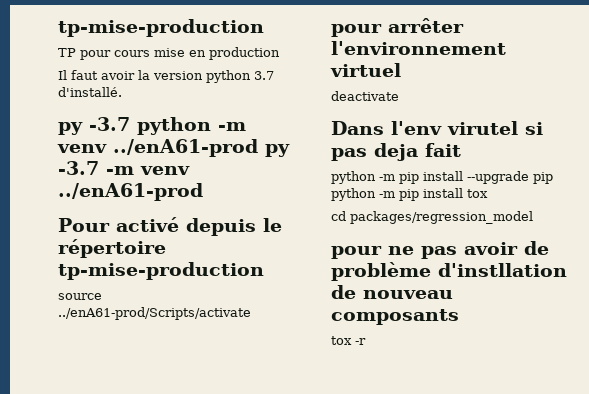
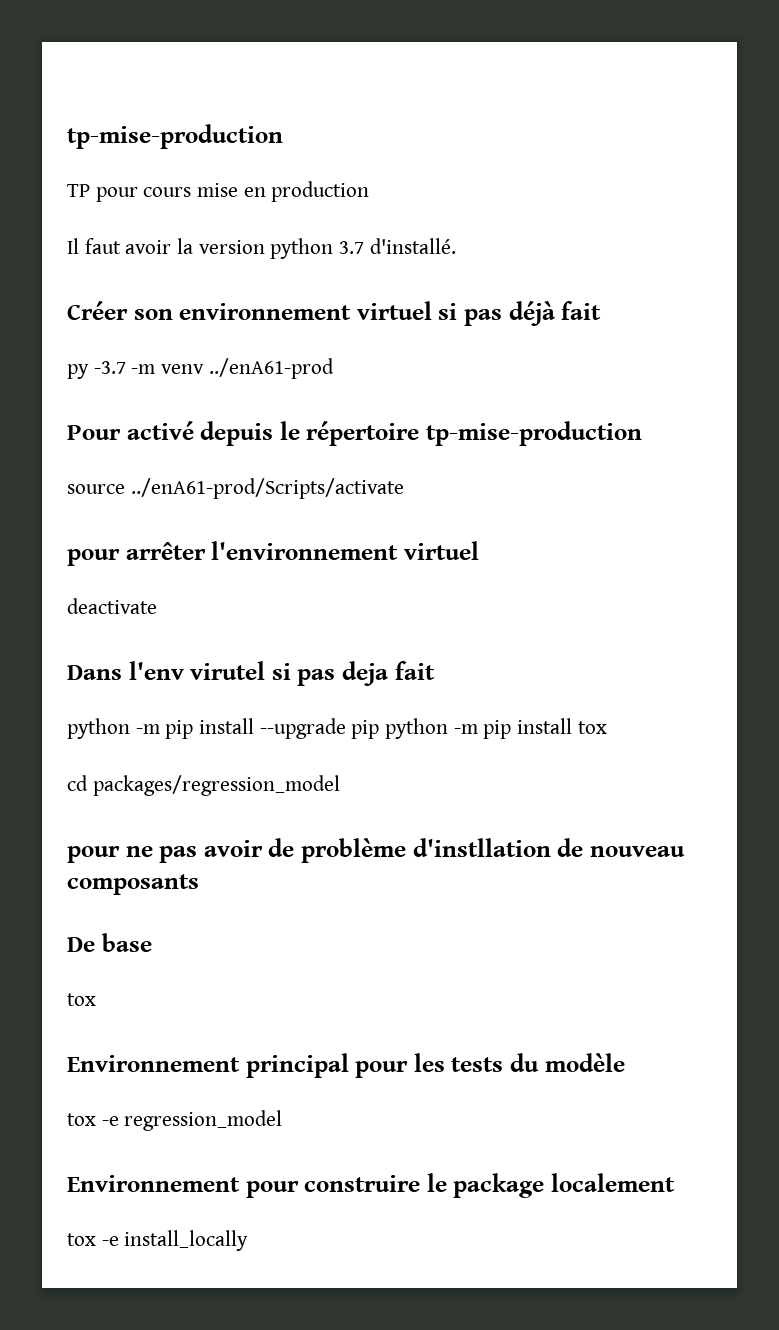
- py -3.7 python -m venv ../enA61-prod py -3.7 -m venv ../enA61-prod
+ Créer son environnement virtuel si pas déjà fait
+ py -3.7 -m venv ../enA61-prod
- tox -r
+ De base
+ tox
+ Environnement principal pour les tests du modèle
+ tox -e regression_model
+ Environnement pour construire le package localement
+ tox -e install_locally

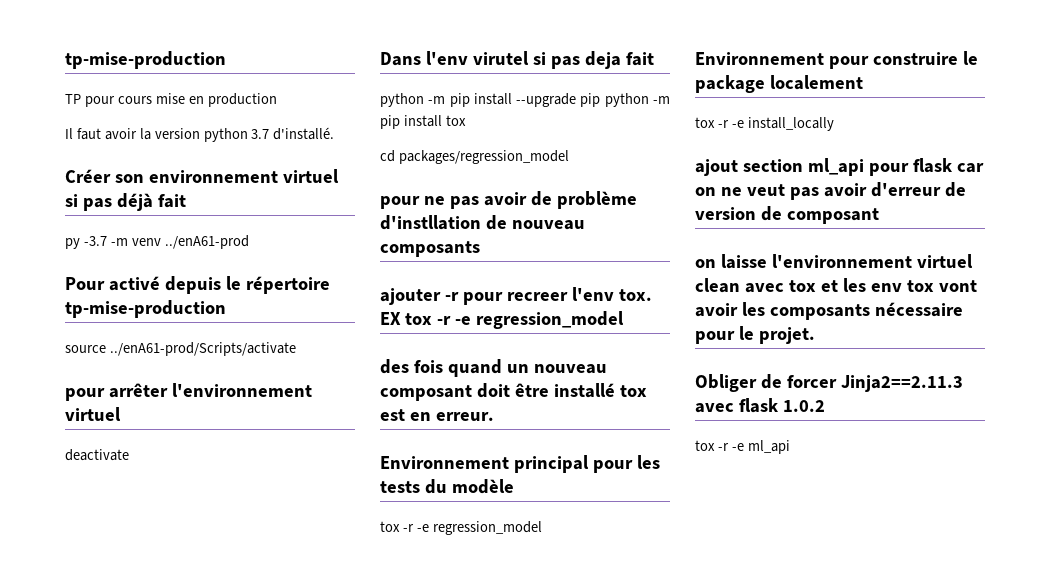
- De base
- tox
+ ajouter -r pour recreer l'env tox. EX tox -r -e regression_model
+ des fois quand un nouveau composant doit être installé tox est en erreur.
  Environnement principal pour les tests du modèle
- tox -e regression_model
+ tox -r -e regression_model
- tox -e install_locally
+ tox -r -e install_locally
+ ajout section ml_api pour flask car on ne veut pas avoir d'erreur de version de composant
+ on laisse l'environnement virtuel clean avec tox et les env tox vont avoir les composants nécessaire pour le projet.
+ Obliger de forcer Jinja2==2.11.3 avec flask 1.0.2
+ tox -r -e ml_api

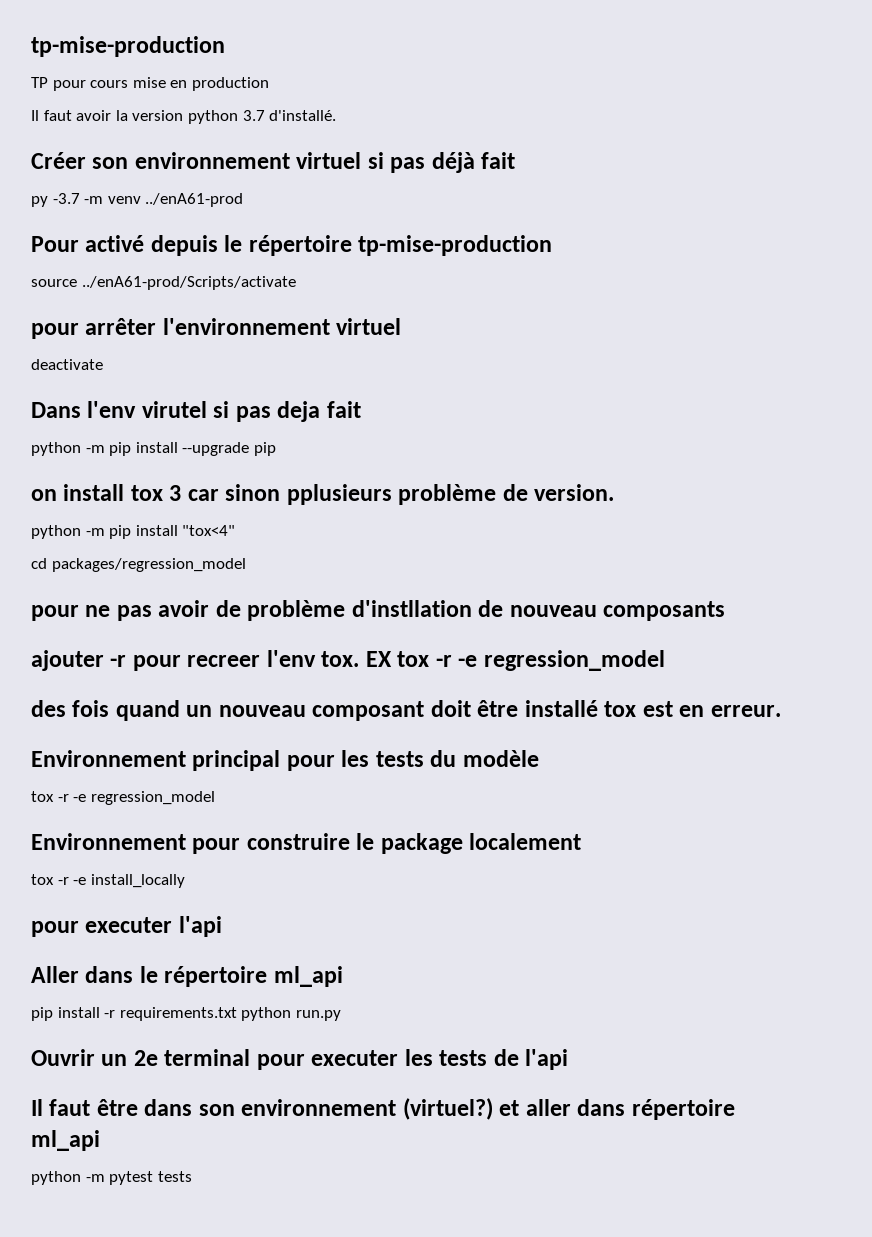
- python -m pip install --upgrade pip python -m pip install tox
+ python -m pip install --upgrade pip
+ on install tox 3 car sinon pplusieurs problème de version.
+ python -m pip install "tox<4"
- ajout section ml_api pour flask car on ne veut pas avoir d'erreur de version de composant
- on laisse l'environnement virtuel clean avec tox et les env tox vont avoir les composants nécessaire pour le projet.
- Obliger de forcer Jinja2==2.11.3 avec flask 1.0.2
- tox -r -e ml_api
+ pour executer l'api
+ Aller dans le répertoire ml_api
+ pip install -r requirements.txt python run.py
+ Ouvrir un 2e terminal pour executer les tests de l'api
+ Il faut être dans son environnement (virtuel?) et aller dans répertoire ml_api
+ python -m pytest tests

